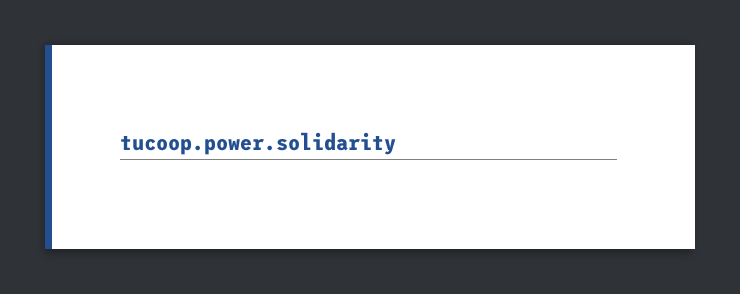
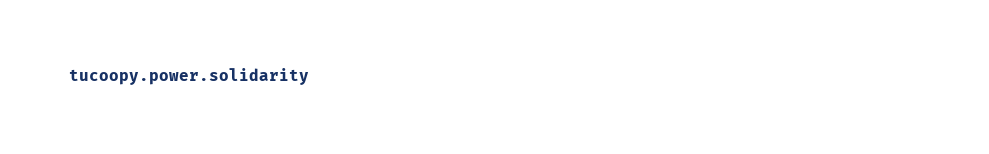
- tucoop.power.solidarity
+ tucoopy.power.solidarity

